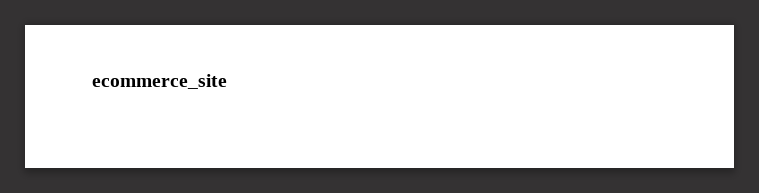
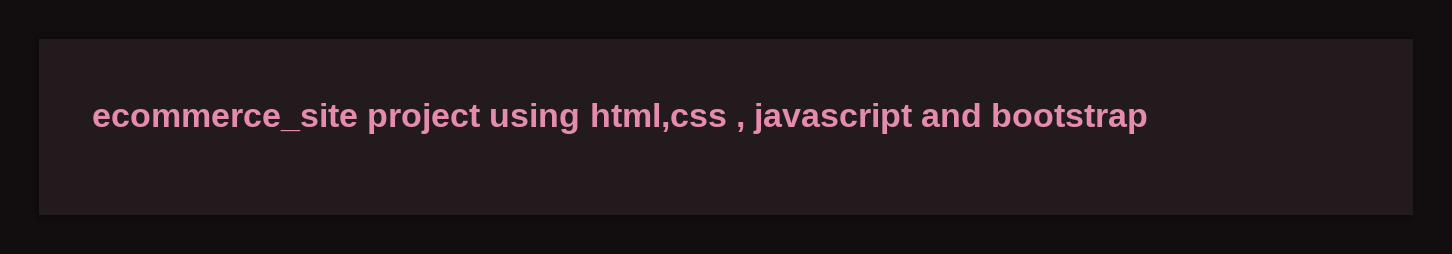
- ecommerce_site
+ ecommerce_site project using html,css , javascript and bootstrap

